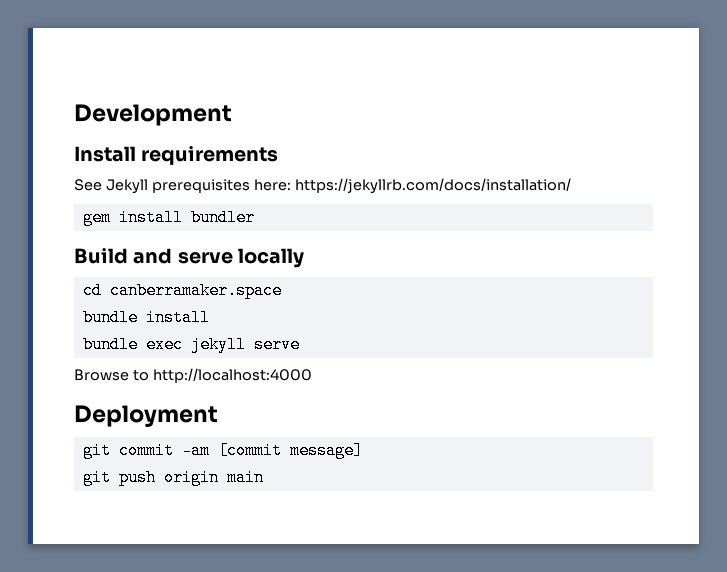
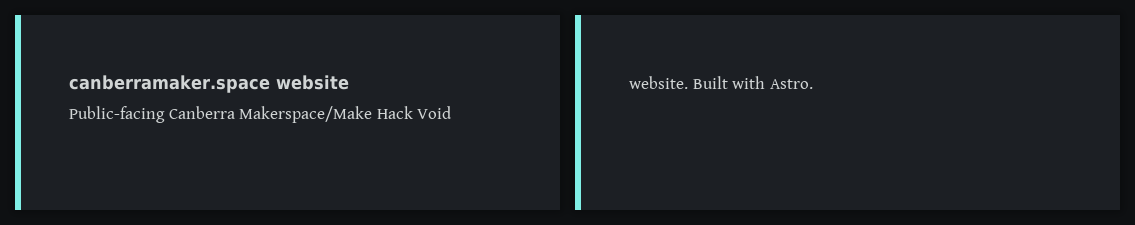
- Development
- Install requirements
- See Jekyll prerequisites here: https://jekyllrb.com/docs/installation/
- gem install bundler
- Build and serve locally
- cd canberramaker.space
- bundle install
- bundle exec jekyll serve
- Browse to http://localhost:4000
- Deployment
- git commit -am [commit message]
- git push origin main
+ canberramaker.space website
+ Public-facing Canberra Makerspace/Make Hack Void website. Built with Astro.

